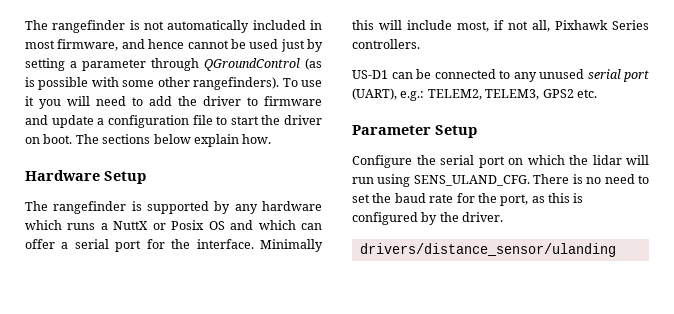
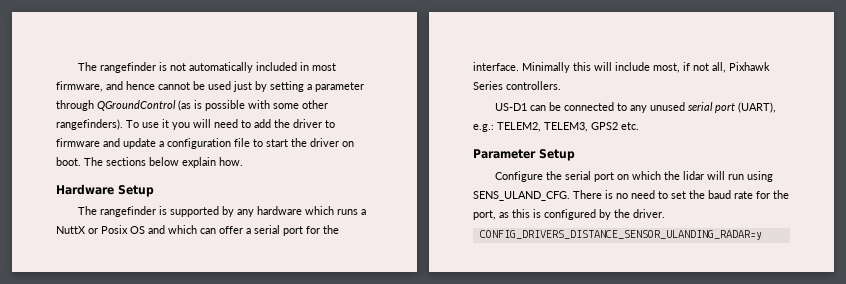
- drivers/distance_sensor/ulanding
+ CONFIG_DRIVERS_DISTANCE_SENSOR_ULANDING_RADAR=y

